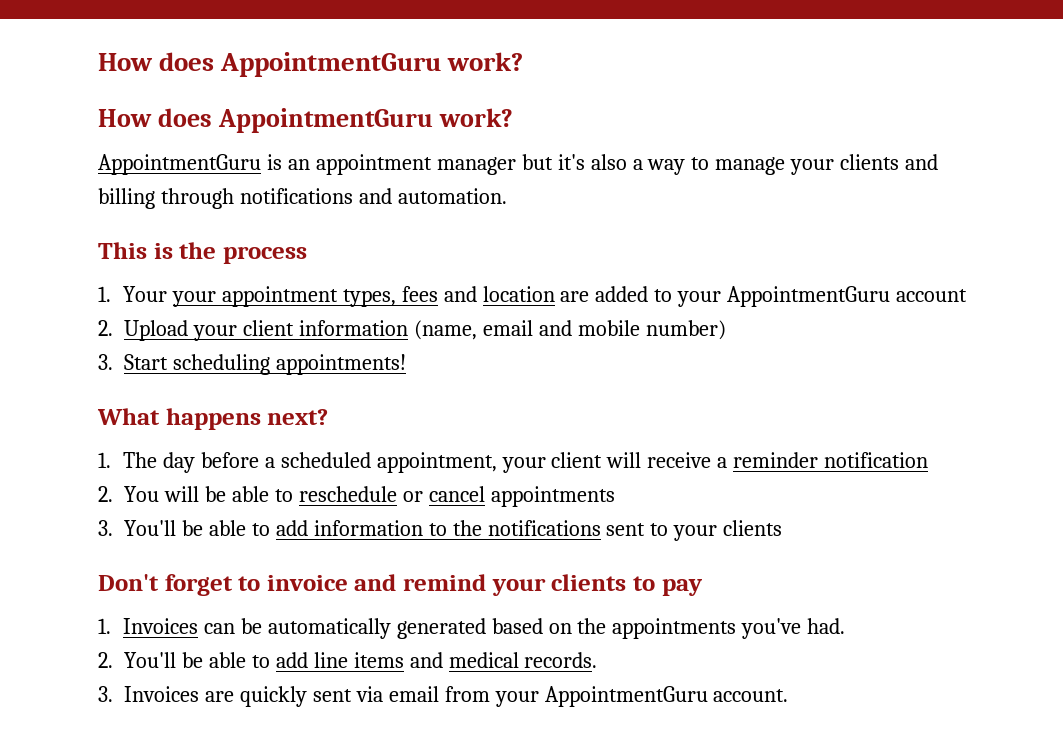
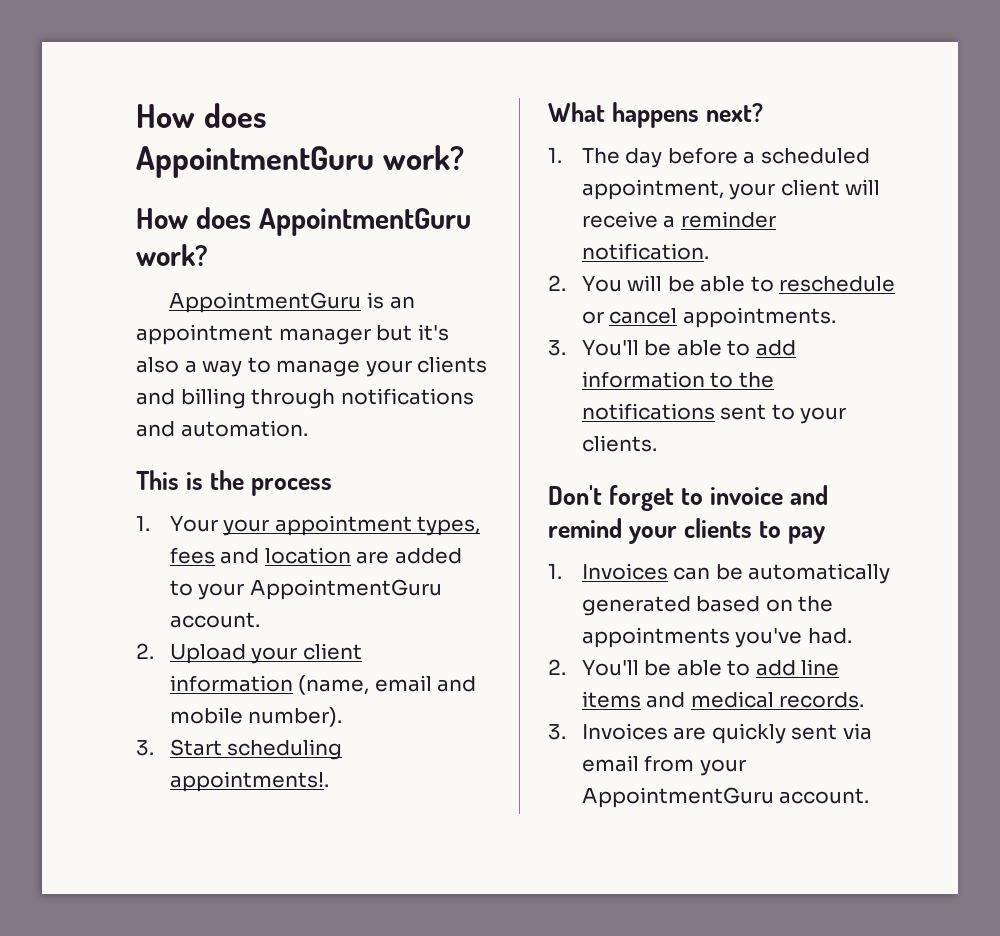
- 1. Your your appointment types, fees and location are added to your AppointmentGuru account
+ 1. Your your appointment types, fees and location are added to your AppointmentGuru account.
- 2. Upload your client information (name, email and mobile number)
+ 2. Upload your client information (name, email and mobile number).
- 3. Start scheduling appointments!
+ 3. Start scheduling appointments!.
- 1. The day before a scheduled appointment, your client will receive a reminder notification
+ 1. The day before a scheduled appointment, your client will receive a reminder notification.
- 2. You will be able to reschedule or cancel appointments
+ 2. You will be able to reschedule or cancel appointments.
- 3. You'll be able to add information to the notifications sent to your clients
+ 3. You'll be able to add information to the notifications sent to your clients.

